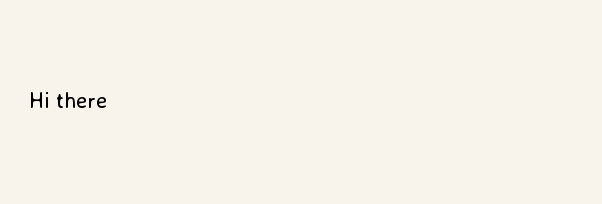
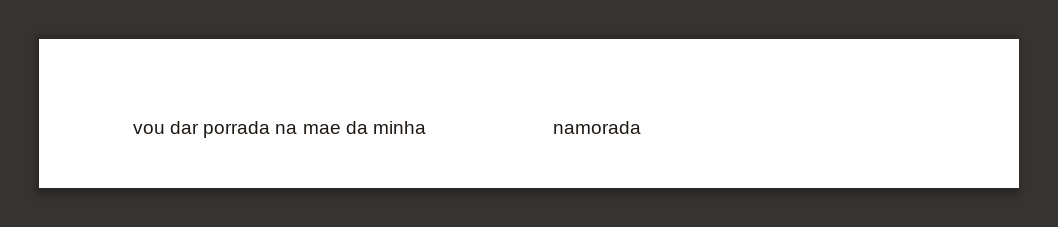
- Hi there
+ vou dar porrada na mae da minha namorada

